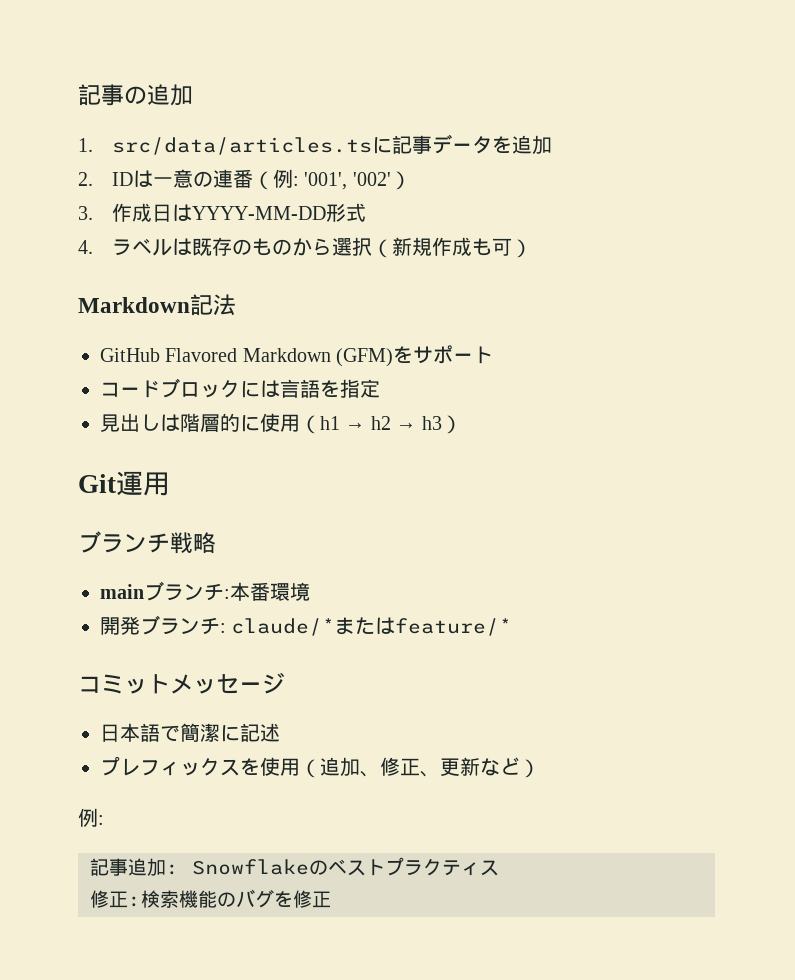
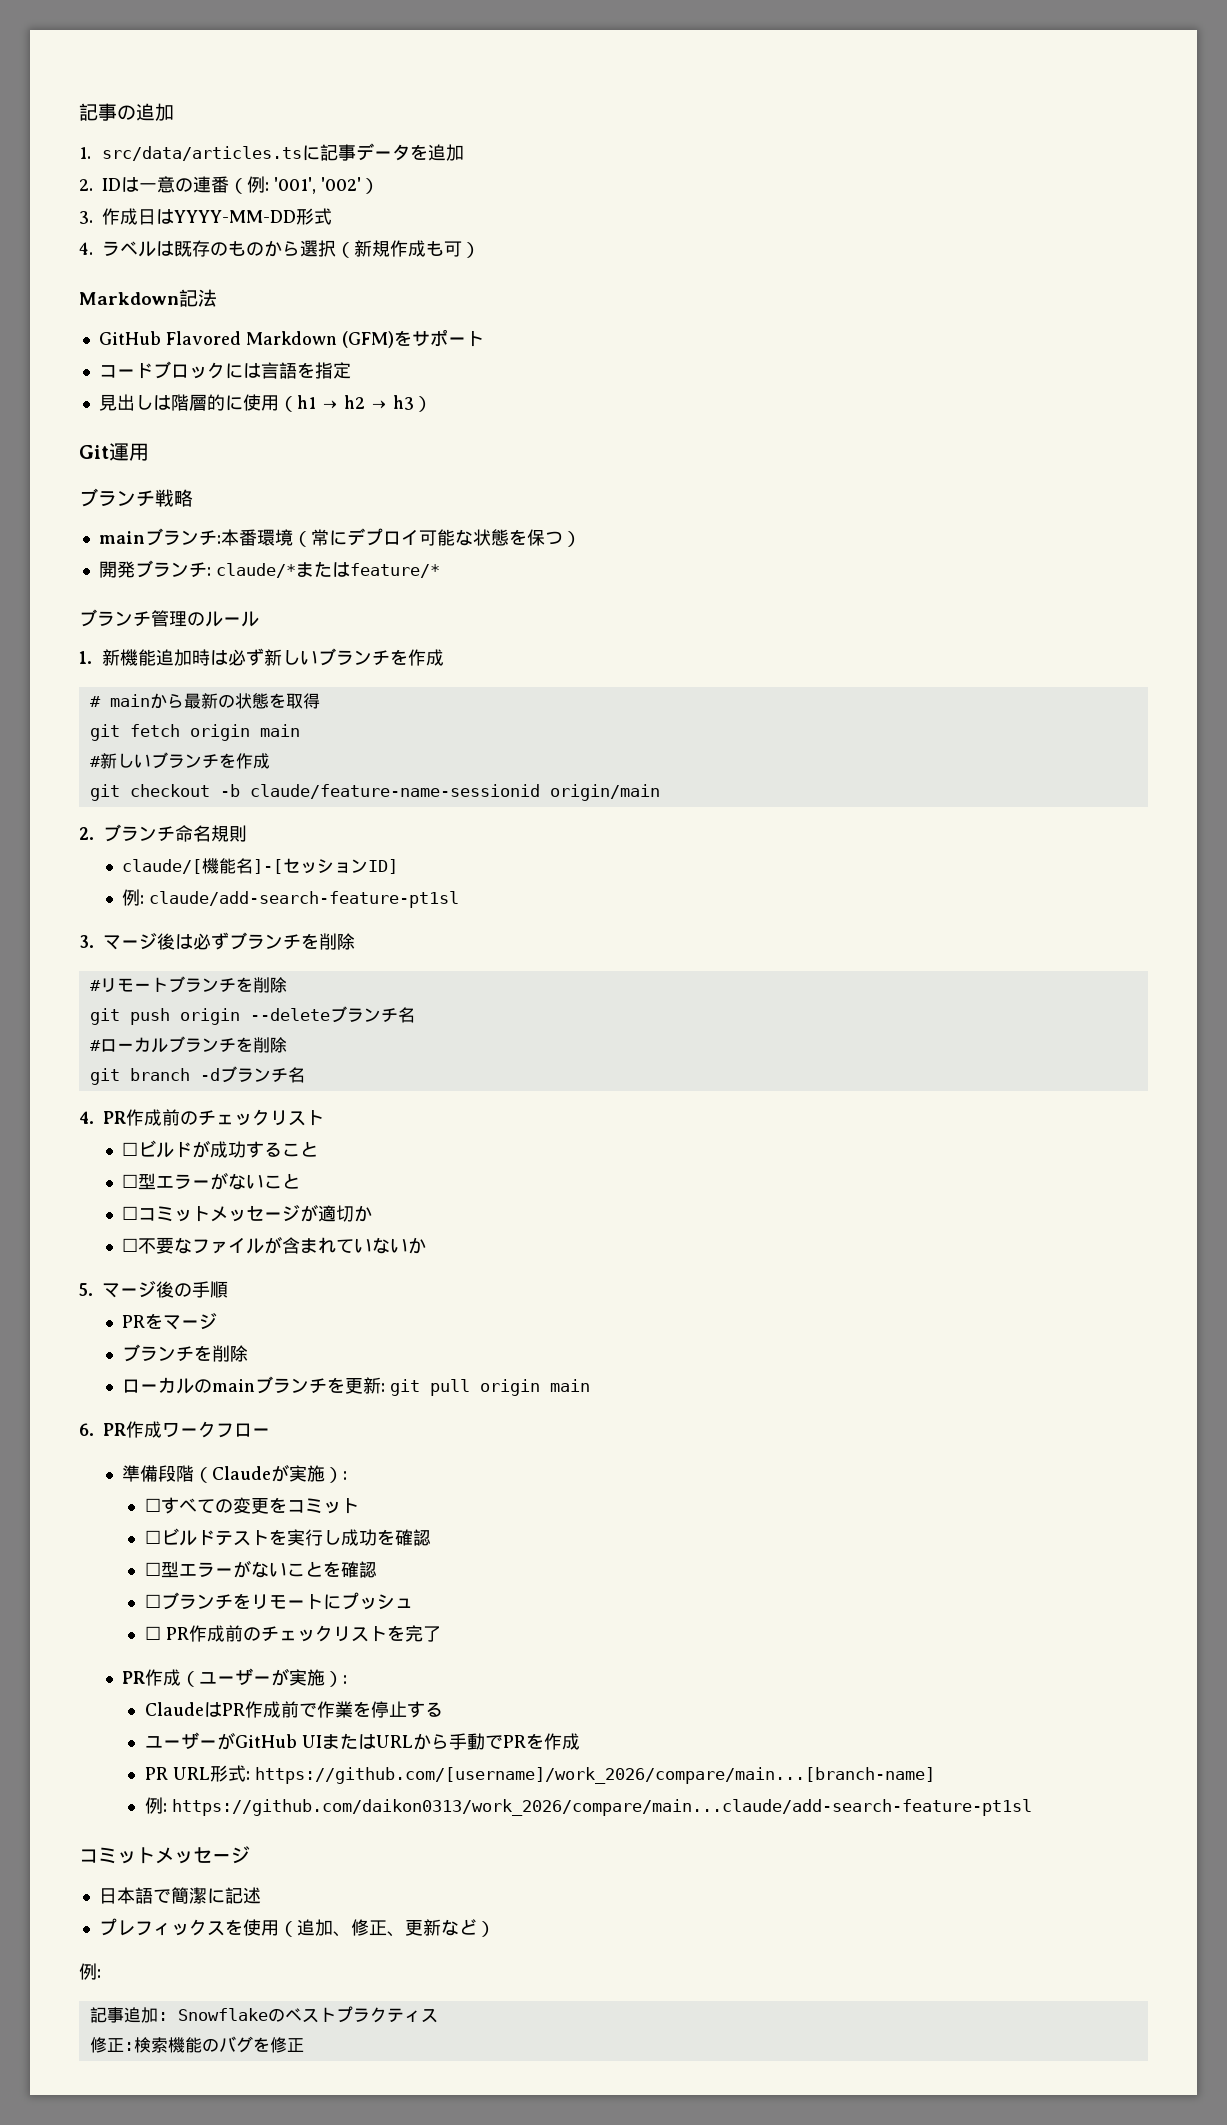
- mainブランチ:本番環境
+ mainブランチ:本番環境（常にデプロイ可能な状態を保つ）
+ ブランチ管理のルール
+ 1.新機能追加時は必ず新しいブランチを作成
+ # mainから最新の状態を取得
+ git fetch origin main
+ #新しいブランチを作成
+ git checkout -b claude/feature-name-sessionid origin/main
+ 2.ブランチ命名規則
+ claude/[機能名]-[セッションID]
+ 例: claude/add-search-feature-pt1sl
+ 3.マージ後は必ずブランチを削除
+ #リモートブランチを削除
+ git push origin --deleteブランチ名
+ #ローカルブランチを削除
+ git branch -dブランチ名
+ 4. PR作成前のチェックリスト
+ ☐ビルドが成功すること
+ ☐型エラーがないこと
+ ☐コミットメッセージが適切か
+ ☐不要なファイルが含まれていないか
+ 5.マージ後の手順
+ PRをマージ
+ ブランチを削除
+ ローカルのmainブランチを更新: git pull origin main
+ 6. PR作成ワークフロー
+ 準備段階（Claudeが実施）:
+ ☐すべての変更をコミット
+ ☐ビルドテストを実行し成功を確認
+ ☐型エラーがないことを確認
+ ☐ブランチをリモートにプッシュ
+ ☐ PR作成前のチェックリストを完了
+ PR作成（ユーザーが実施）:
+ ClaudeはPR作成前で作業を停止する
+ ユーザーがGitHub UIまたはURLから手動でPRを作成
+ PR URL形式: https://github.com/[username]/work_2026/compare/main...[branch-name]
+ 例: https://github.com/daikon0313/work_2026/compare/main...claude/add-search-feature-pt1sl

